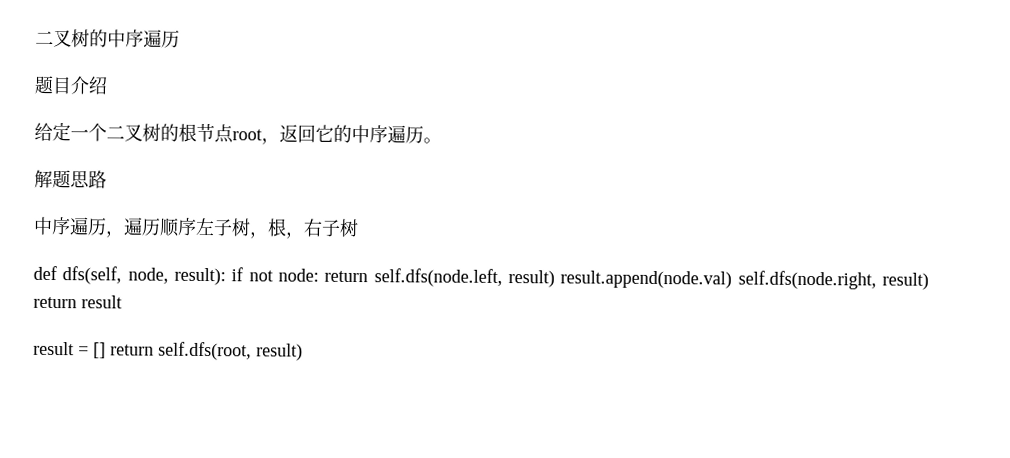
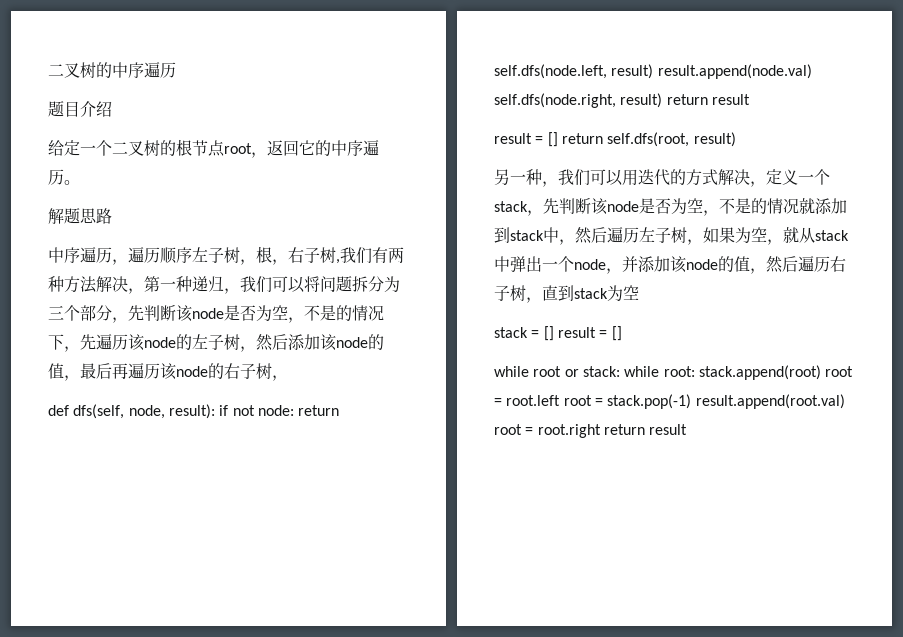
- 中序遍历，遍历顺序左子树，根，右子树
+ 中序遍历，遍历顺序左子树，根，右子树,我们有两种方法解决，第一种递归，我们可以将问题拆分为三个部分，先判断该node是否为空，不是的情况下，先遍历该node的左子树，然后添加该node的值，最后再遍历该node的右子树，
+ 另一种，我们可以用迭代的方式解决，定义一个stack，先判断该node是否为空，不是的情况就添加到stack中，然后遍历左子树，如果为空，就从stack中弹出一个node，并添加该node的值，然后遍历右子树，直到stack为空
+ stack = [] result = []
+ while root or stack: while root: stack.append(root) root = root.left root = stack.pop(-1) result.append(root.val) root = root.right return result

